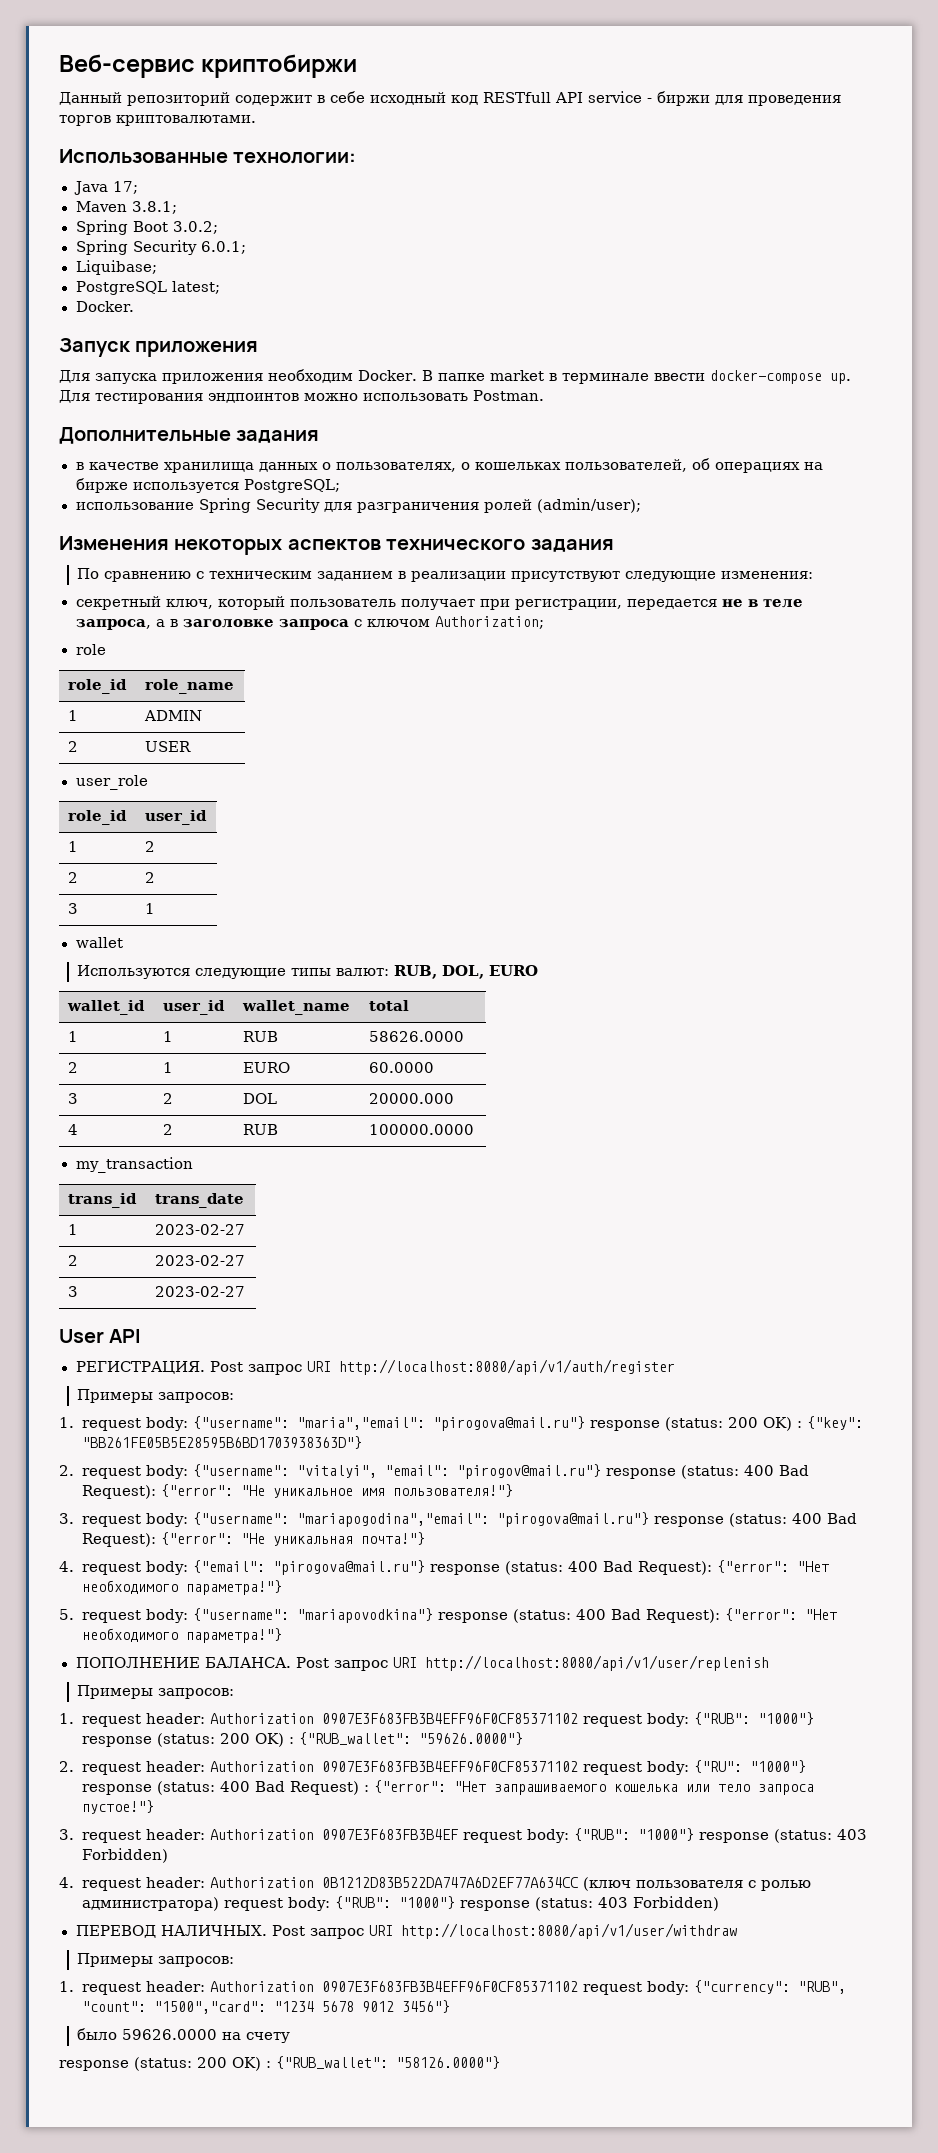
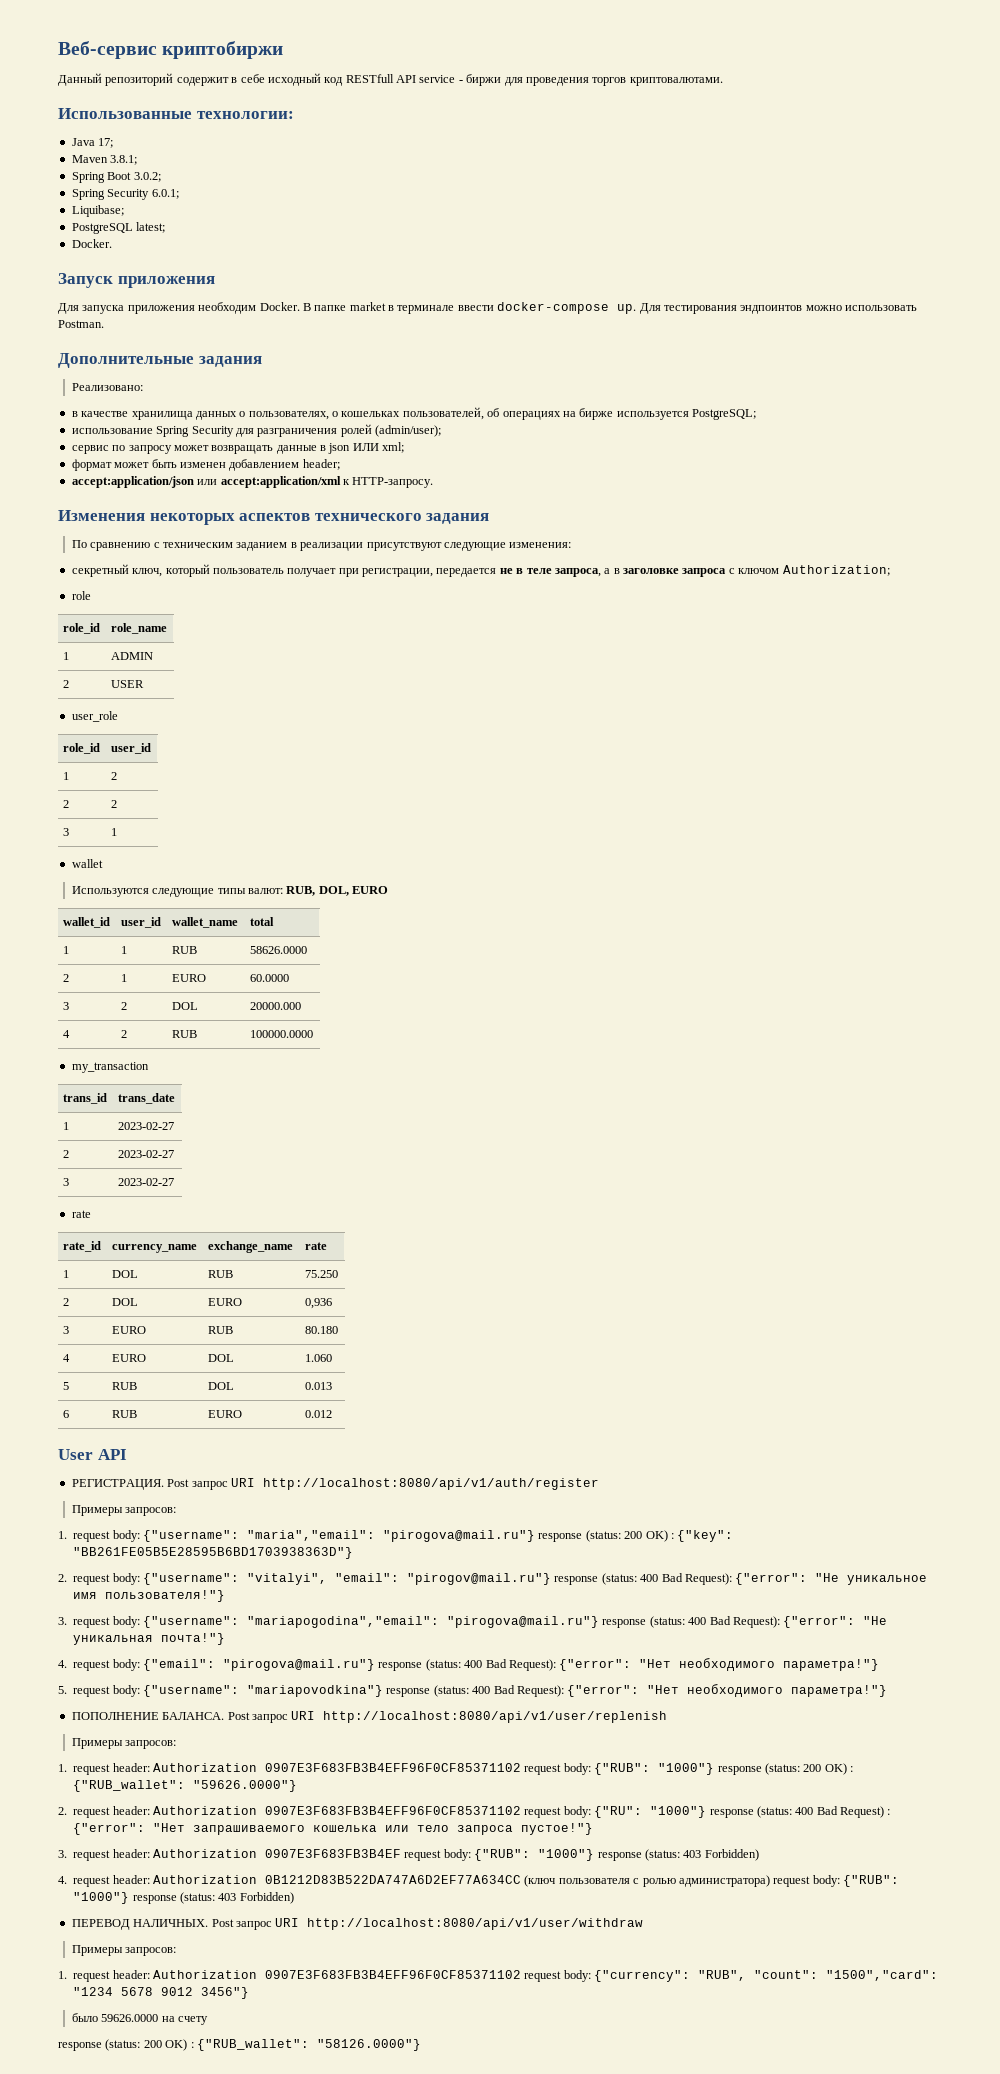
+ Реализовано:
+ сервис по запросу может возвращать данные в json ИЛИ xml;
+ формат может быть изменен добавлением header;
+ accept:application/json или accept:application/xml к HTTP-запросу.
  3 | 2023-02-27
+ rate
+ rate_id | currency_name | exchange_name | rate
+ 1 | DOL | RUB | 75.250
+ 2 | DOL | EURO | 0,936
+ 3 | EURO | RUB | 80.180
+ 4 | EURO | DOL | 1.060
+ 5 | RUB | DOL | 0.013
+ 6 | RUB | EURO | 0.012

